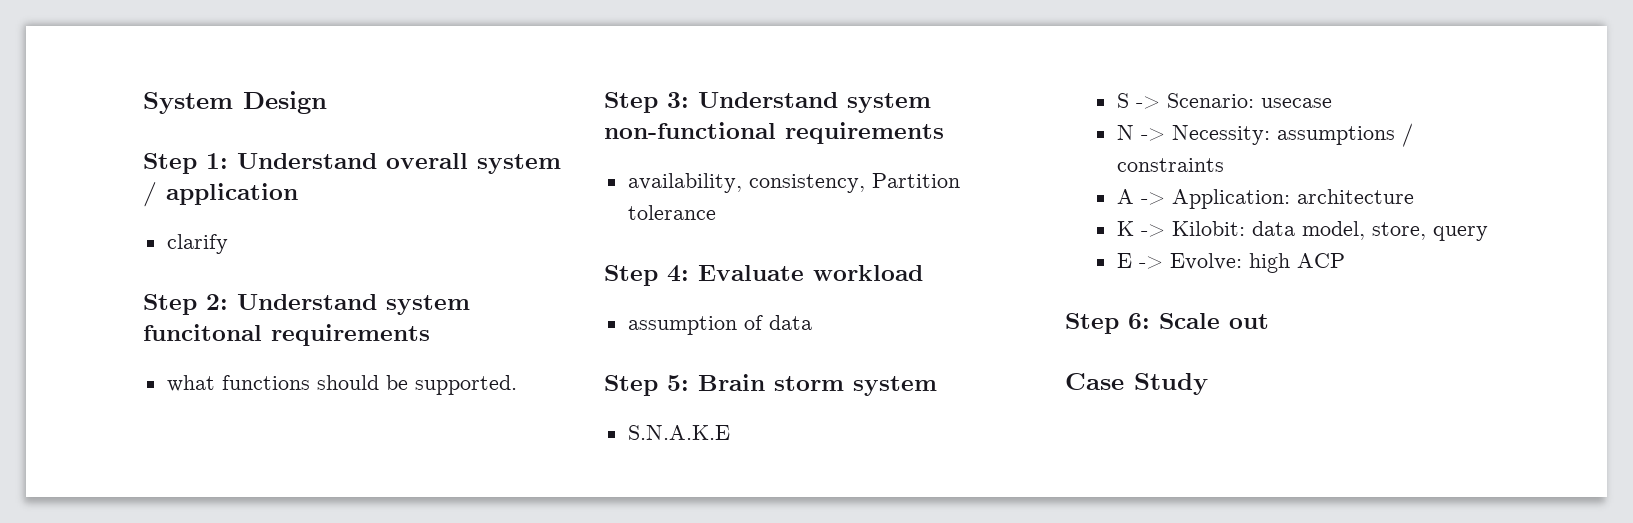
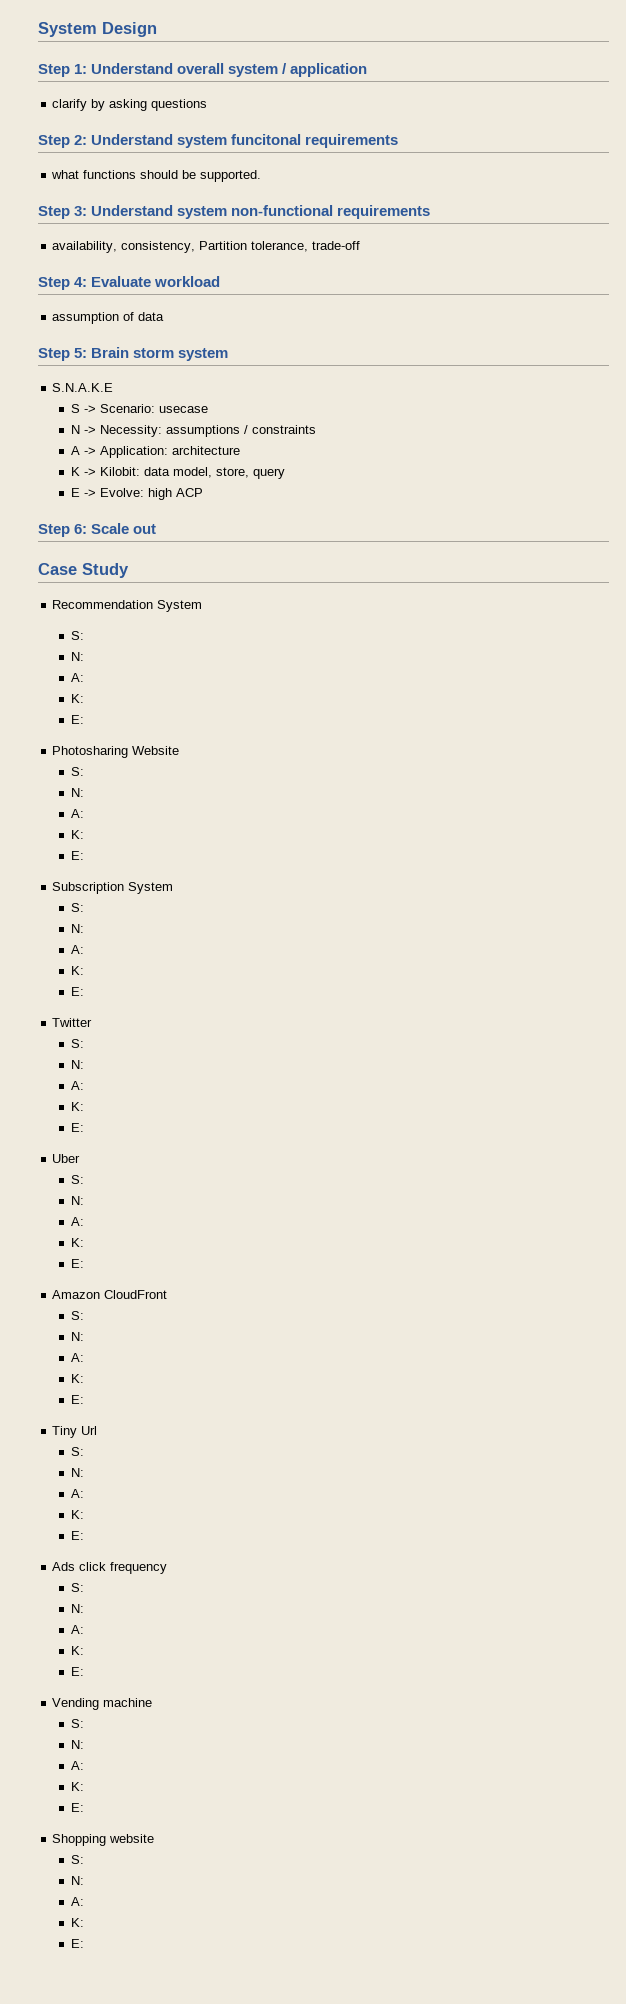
- clarify
+ clarify by asking questions
- availability, consistency, Partition tolerance
+ availability, consistency, Partition tolerance, trade-off
+ Recommendation System
+ S:
+ N:
+ A:
+ K:
+ E:
+ Photosharing Website
+ S:
+ N:
+ A:
+ K:
+ E:
+ Subscription System
+ S:
+ N:
+ A:
+ K:
+ E:
+ Twitter
+ S:
+ N:
+ A:
+ K:
+ E:
+ Uber
+ S:
+ N:
+ A:
+ K:
+ E:
+ Amazon CloudFront
+ S:
+ N:
+ A:
+ K:
+ E:
+ Tiny Url
+ S:
+ N:
+ A:
+ K:
+ E:
+ Ads click frequency
+ S:
+ N:
+ A:
+ K:
+ E:
+ Vending machine
+ S:
+ N:
+ A:
+ K:
+ E:
+ Shopping website
+ S:
+ N:
+ A:
+ K:
+ E:

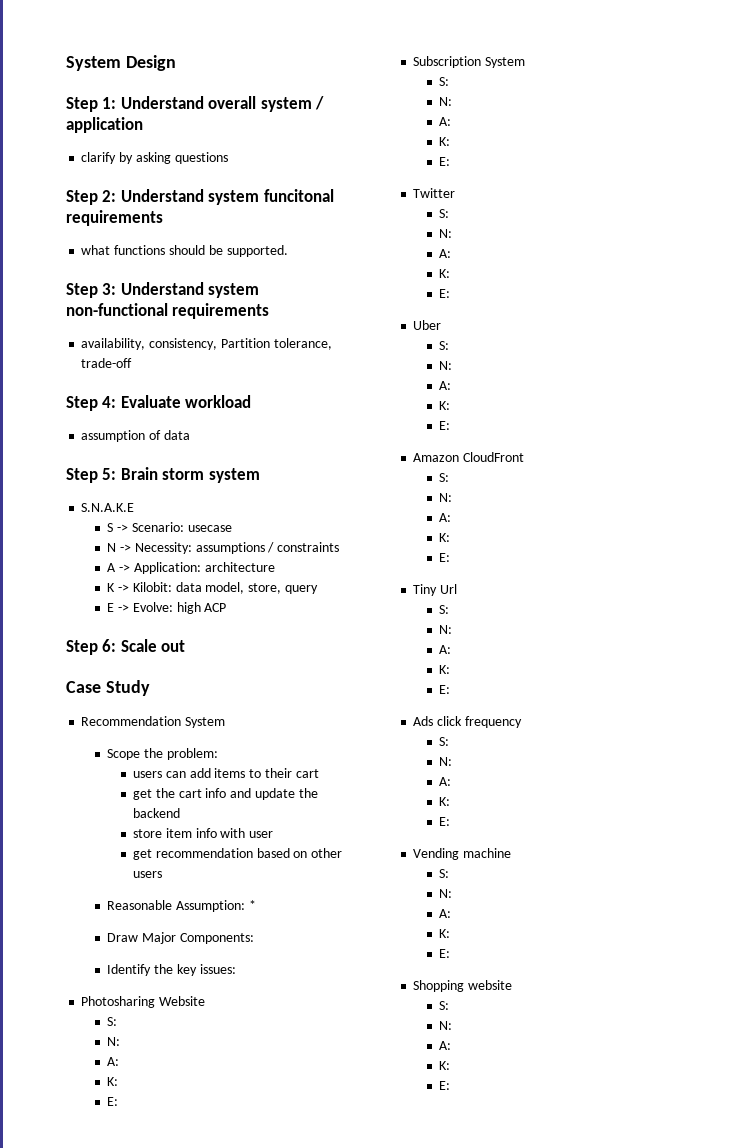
  Recommendation System
- S:
- N:
- A:
- K:
- E:
+ Scope the problem:
+ users can add items to their cart
+ get the cart info and update the backend
+ store item info with user
+ get recommendation based on other users
+ Reasonable Assumption: *
+ Draw Major Components:
+ Identify the key issues:

